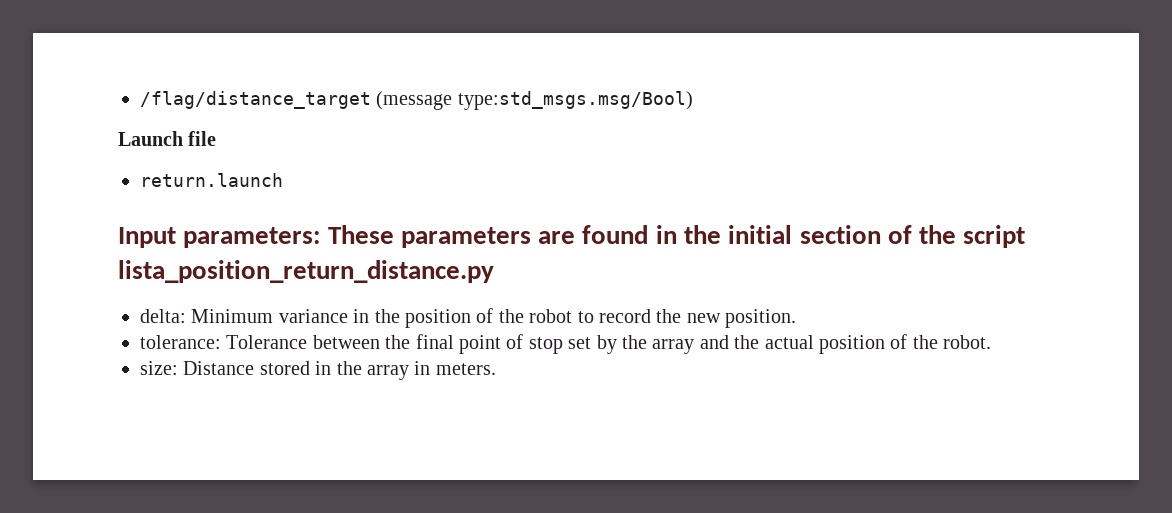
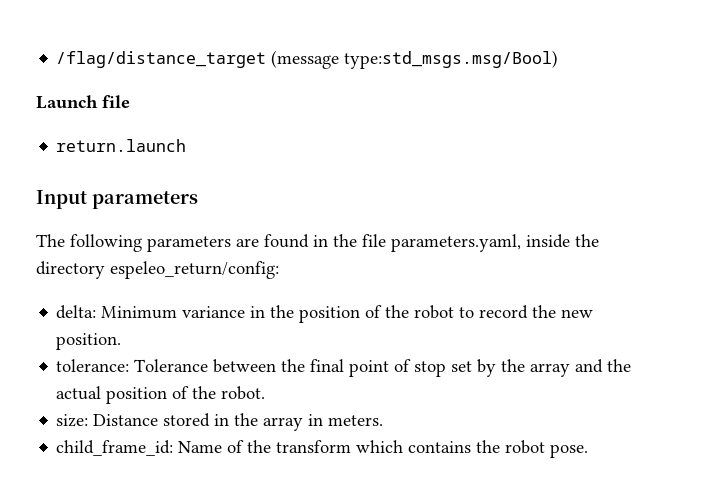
- Input parameters: These parameters are found in the initial section of the script lista_position_return_distance.py
+ Input parameters
+ The following parameters are found in the file parameters.yaml, inside the directory espeleo_return/config:
+ child_frame_id: Name of the transform which contains the robot pose.

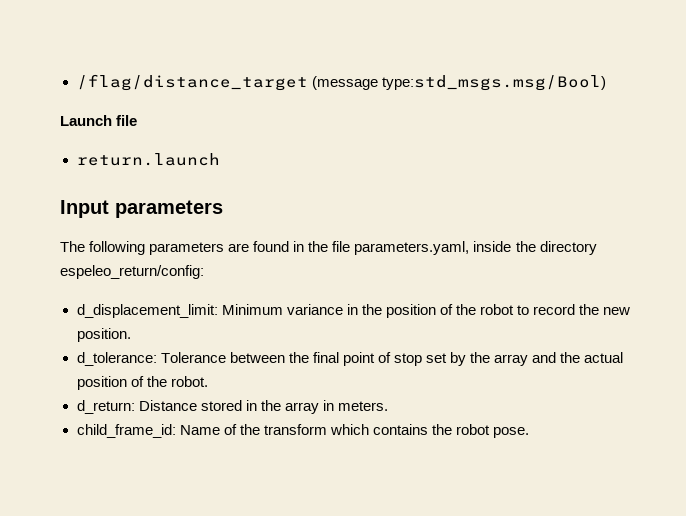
- delta: Minimum variance in the position of the robot to record the new position.
+ d_displacement_limit: Minimum variance in the position of the robot to record the new position.
- tolerance: Tolerance between the final point of stop set by the array and the actual position of the robot.
+ d_tolerance: Tolerance between the final point of stop set by the array and the actual position of the robot.
- size: Distance stored in the array in meters.
+ d_return: Distance stored in the array in meters.

